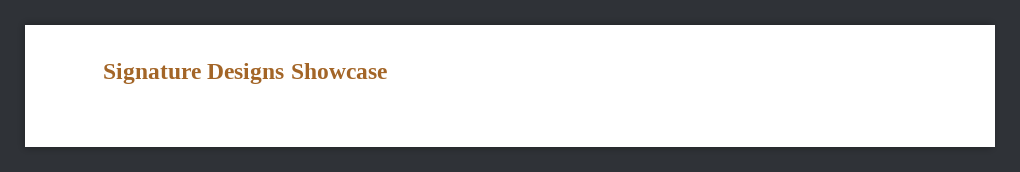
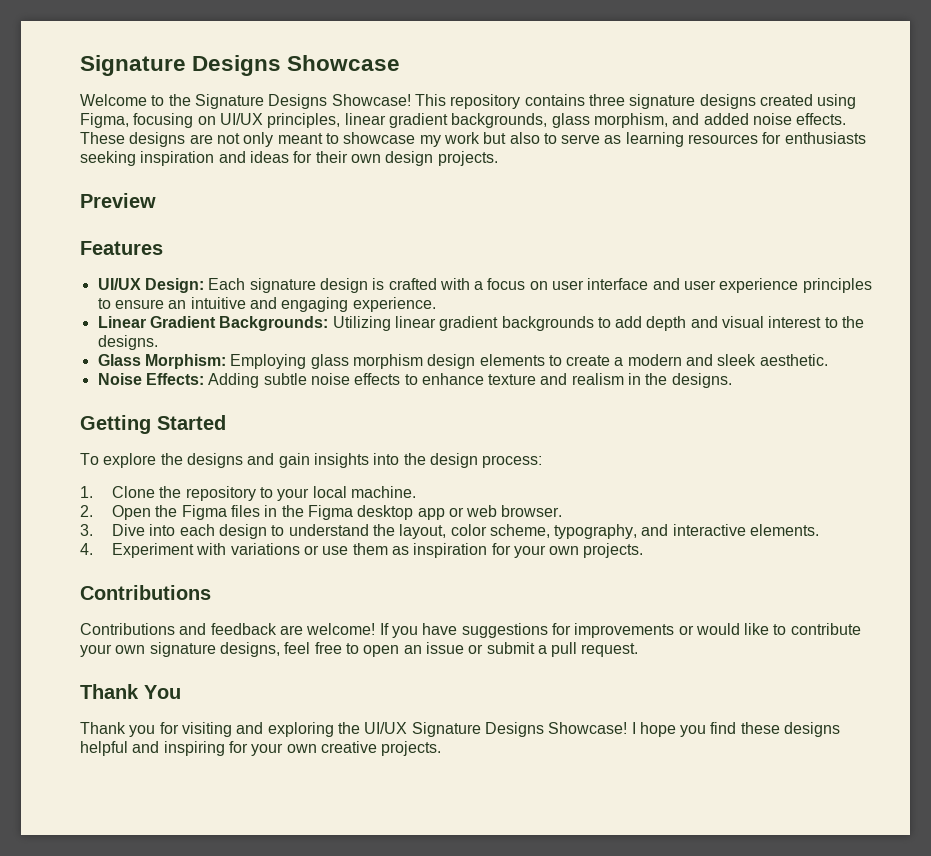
+ Welcome to the Signature Designs Showcase! This repository contains three signature designs created using Figma, focusing on UI/UX principles, linear gradient backgrounds, glass morphism, and added noise effects. These designs are not only meant to showcase my work but also to serve as learning resources for enthusiasts seeking inspiration and ideas for their own design projects.
+ Preview
+ Features
+ UI/UX Design: Each signature design is crafted with a focus on user interface and user experience principles to ensure an intuitive and engaging experience.
+ Linear Gradient Backgrounds: Utilizing linear gradient backgrounds to add depth and visual interest to the designs.
+ Glass Morphism: Employing glass morphism design elements to create a modern and sleek aesthetic.
+ Noise Effects: Adding subtle noise effects to enhance texture and realism in the designs.
+ Getting Started
+ To explore the designs and gain insights into the design process:
+ 1. Clone the repository to your local machine.
+ 2. Open the Figma files in the Figma desktop app or web browser.
+ 3. Dive into each design to understand the layout, color scheme, typography, and interactive elements.
+ 4. Experiment with variations or use them as inspiration for your own projects.
+ Contributions
+ Contributions and feedback are welcome! If you have suggestions for improvements or would like to contribute your own signature designs, feel free to open an issue or submit a pull request.
+ Thank You
+ Thank you for visiting and exploring the UI/UX Signature Designs Showcase! I hope you find these designs helpful and inspiring for your own creative projects.

